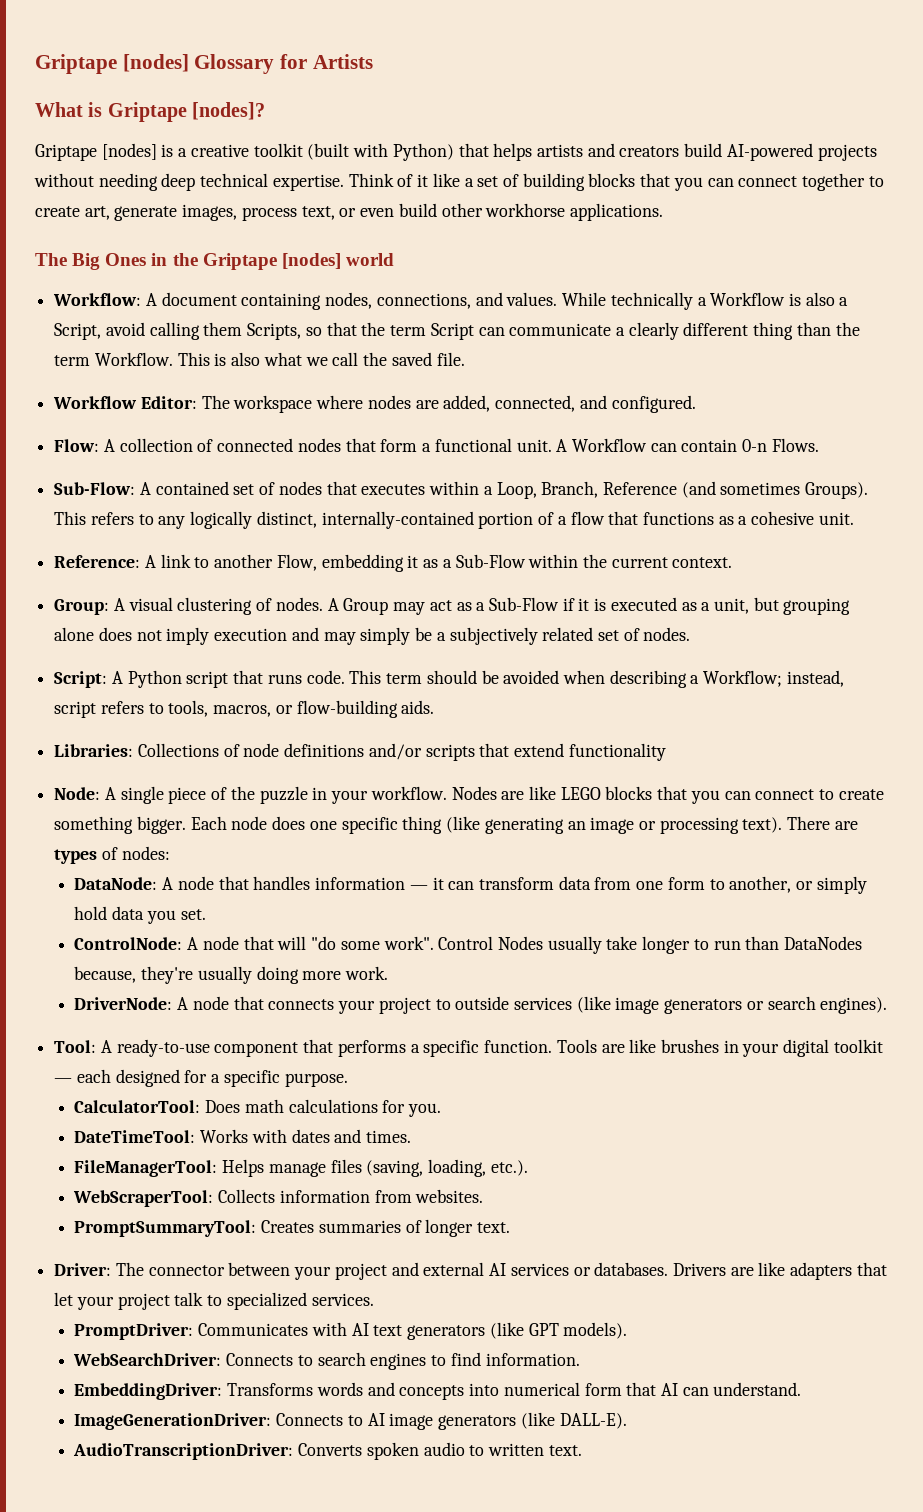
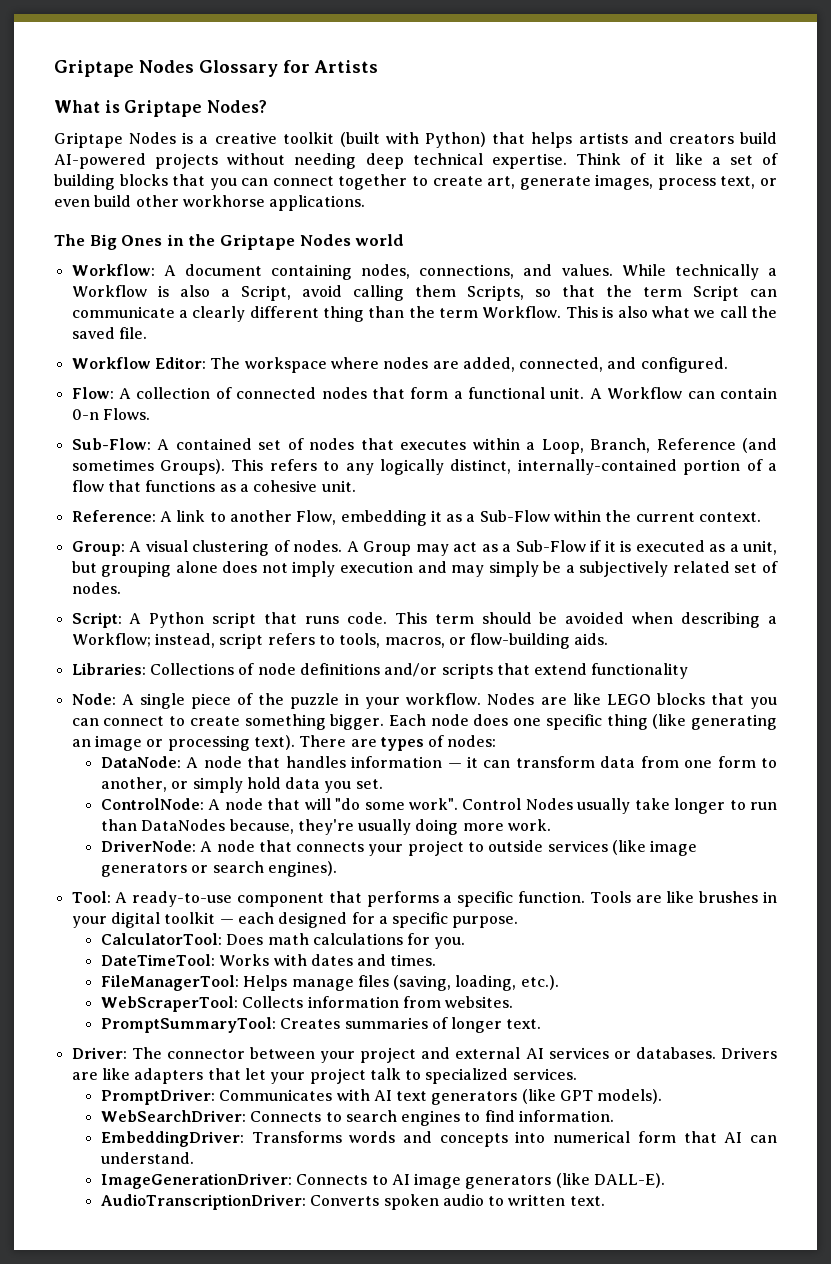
- Griptape [nodes] Glossary for Artists
+ Griptape Nodes Glossary for Artists
- What is Griptape [nodes]?
- Griptape [nodes] is a creative toolkit (built with Python) that helps artists and creators build AI-powered projects without needing deep technical expertise.
+ What is Griptape Nodes?
+ Griptape Nodes is a creative toolkit (built with Python) that helps artists and creators build AI-powered projects without needing deep technical expertise.
- The Big Ones in the Griptape [nodes] world
+ The Big Ones in the Griptape Nodes world

